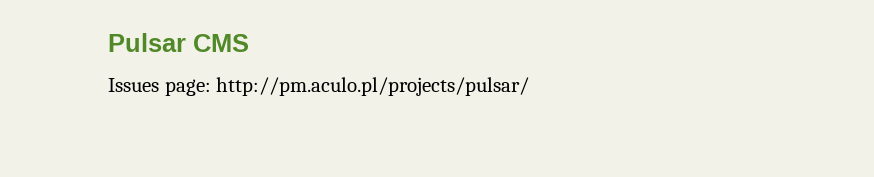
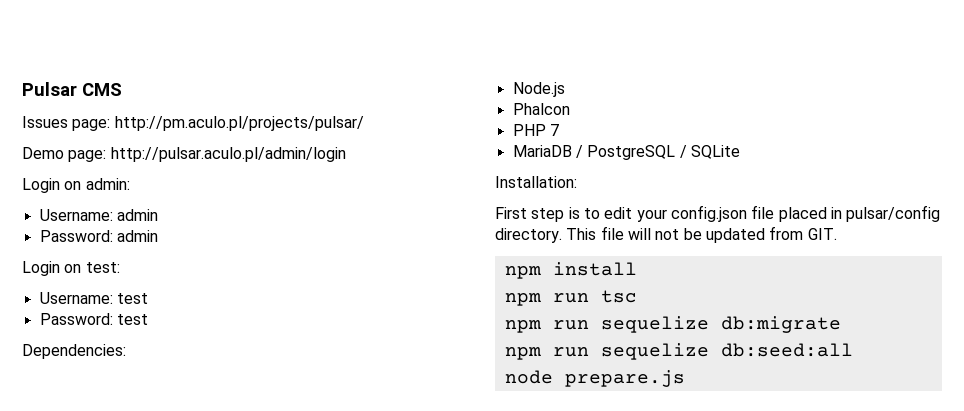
+ Demo page: http://pulsar.aculo.pl/admin/login
+ Login on admin:
+ Username: admin
+ Password: admin
+ Login on test:
+ Username: test
+ Password: test
+ Dependencies:
+ Node.js
+ Phalcon
+ PHP 7
+ MariaDB / PostgreSQL / SQLite
+ Installation:
+ First step is to edit your config.json file placed in pulsar/config directory. This file will not be updated from GIT.
+ npm install
+ npm run tsc
+ npm run sequelize db:migrate
+ npm run sequelize db:seed:all
+ node prepare.js

